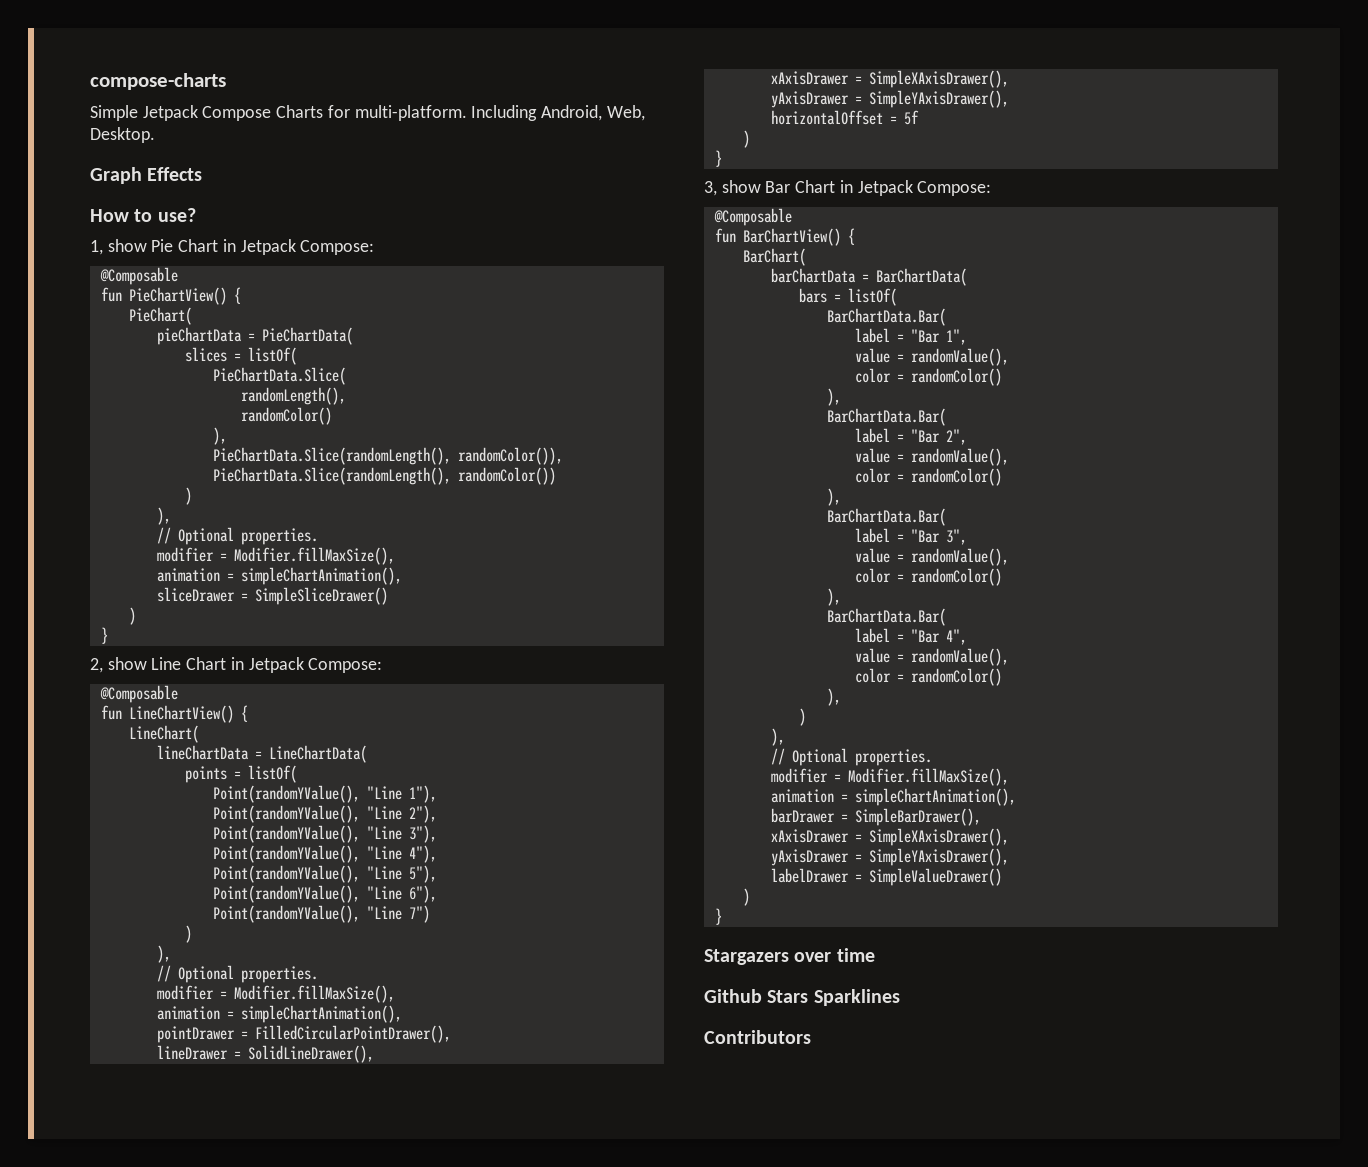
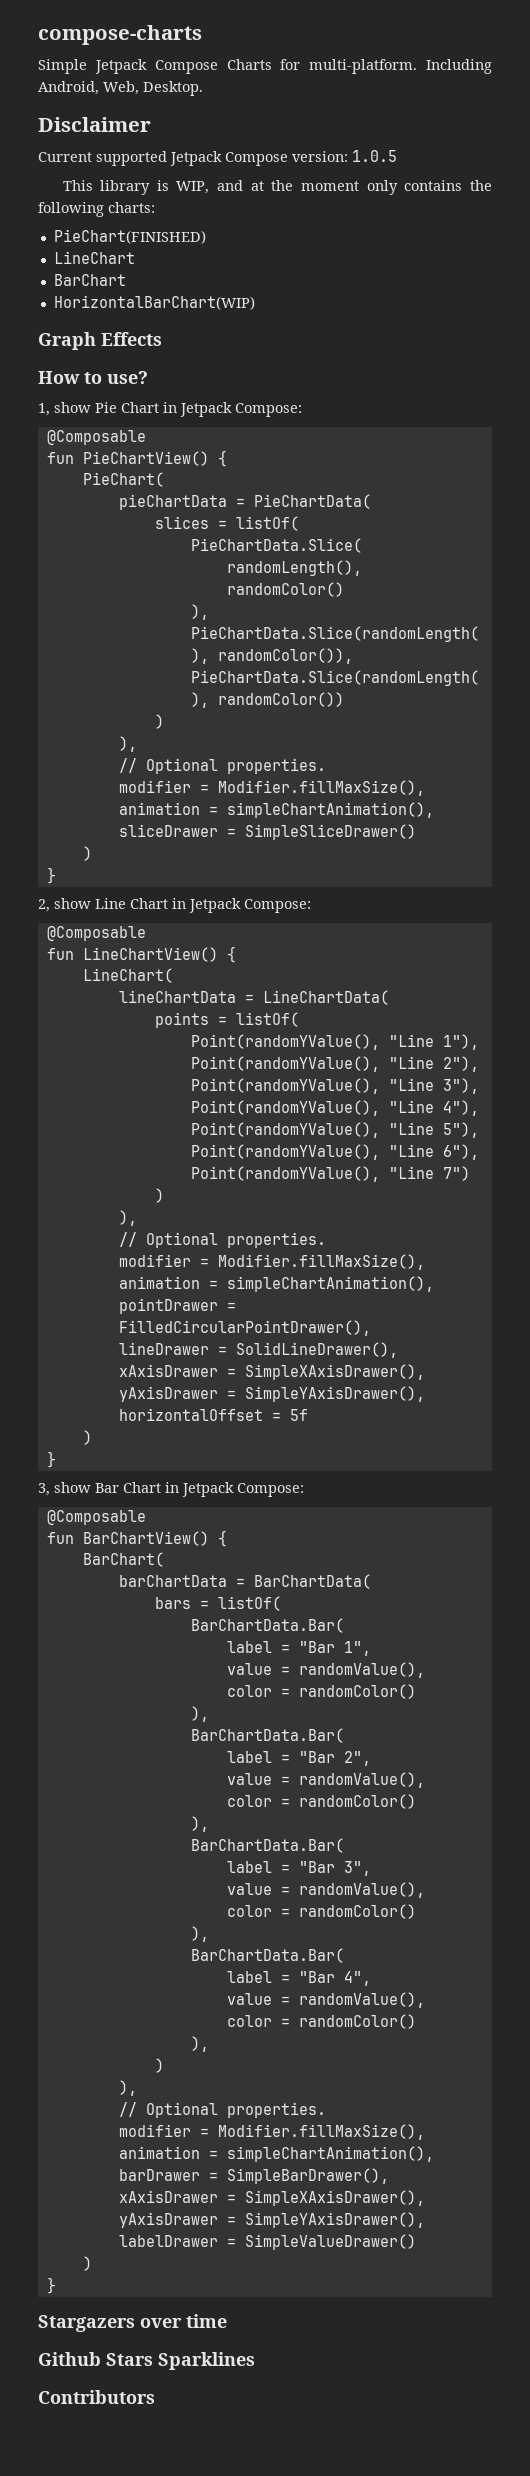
+ Disclaimer
+ Current supported Jetpack Compose version: 1.0.5
+ This library is WIP, and at the moment only contains the following charts:
+ PieChart(FINISHED)
+ LineChart
+ BarChart
+ HorizontalBarChart(WIP)

